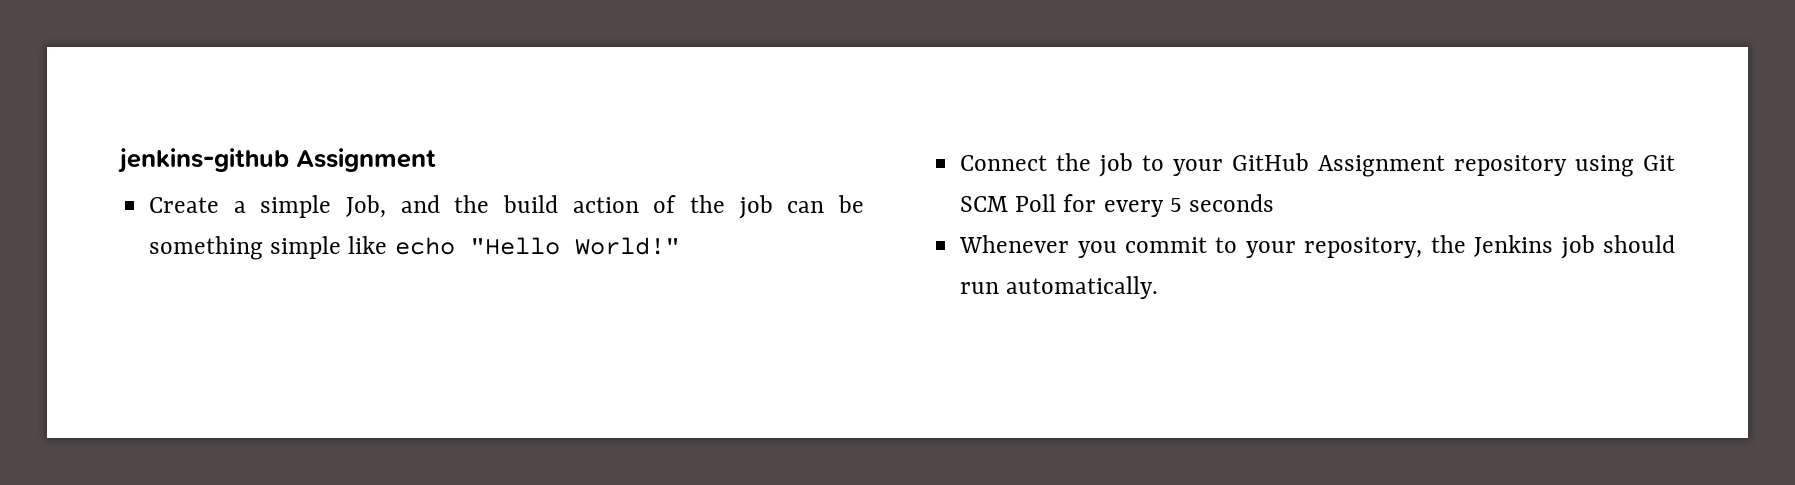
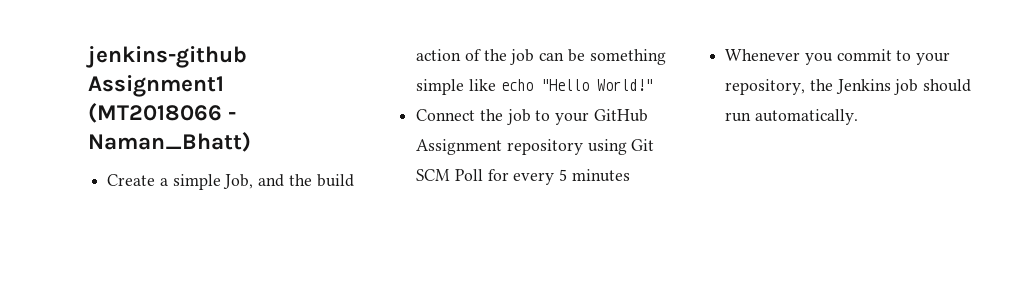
- jenkins-github Assignment
+ jenkins-github Assignment1 (MT2018066 - Naman_Bhatt)
- Connect the job to your GitHub Assignment repository using Git SCM Poll for every 5 seconds
+ Connect the job to your GitHub Assignment repository using Git SCM Poll for every 5 minutes

